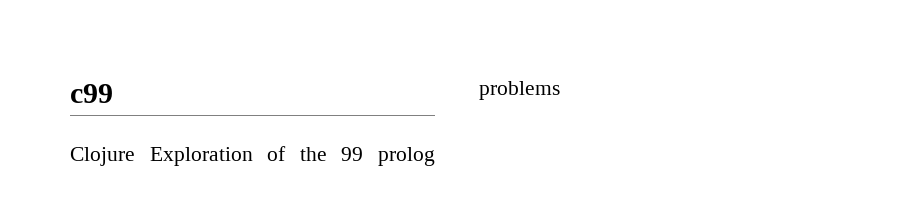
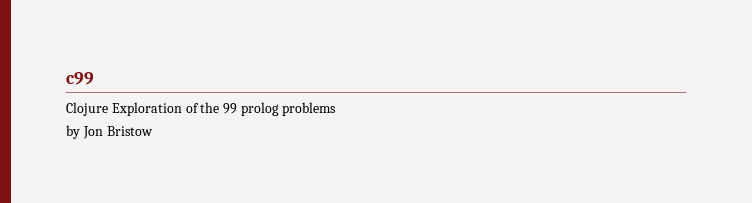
+ by Jon Bristow

